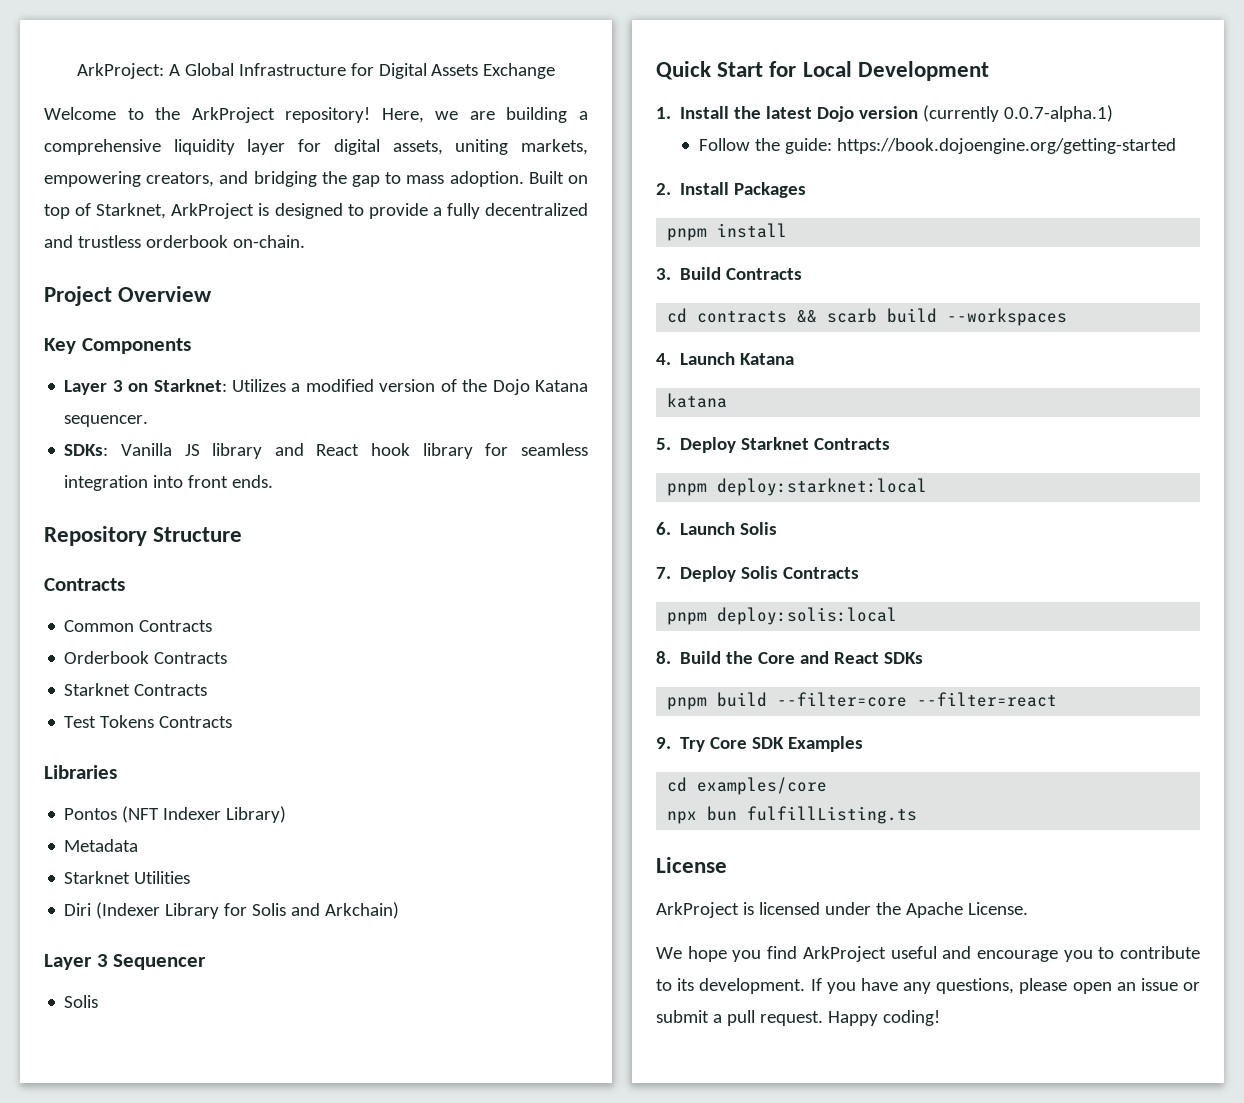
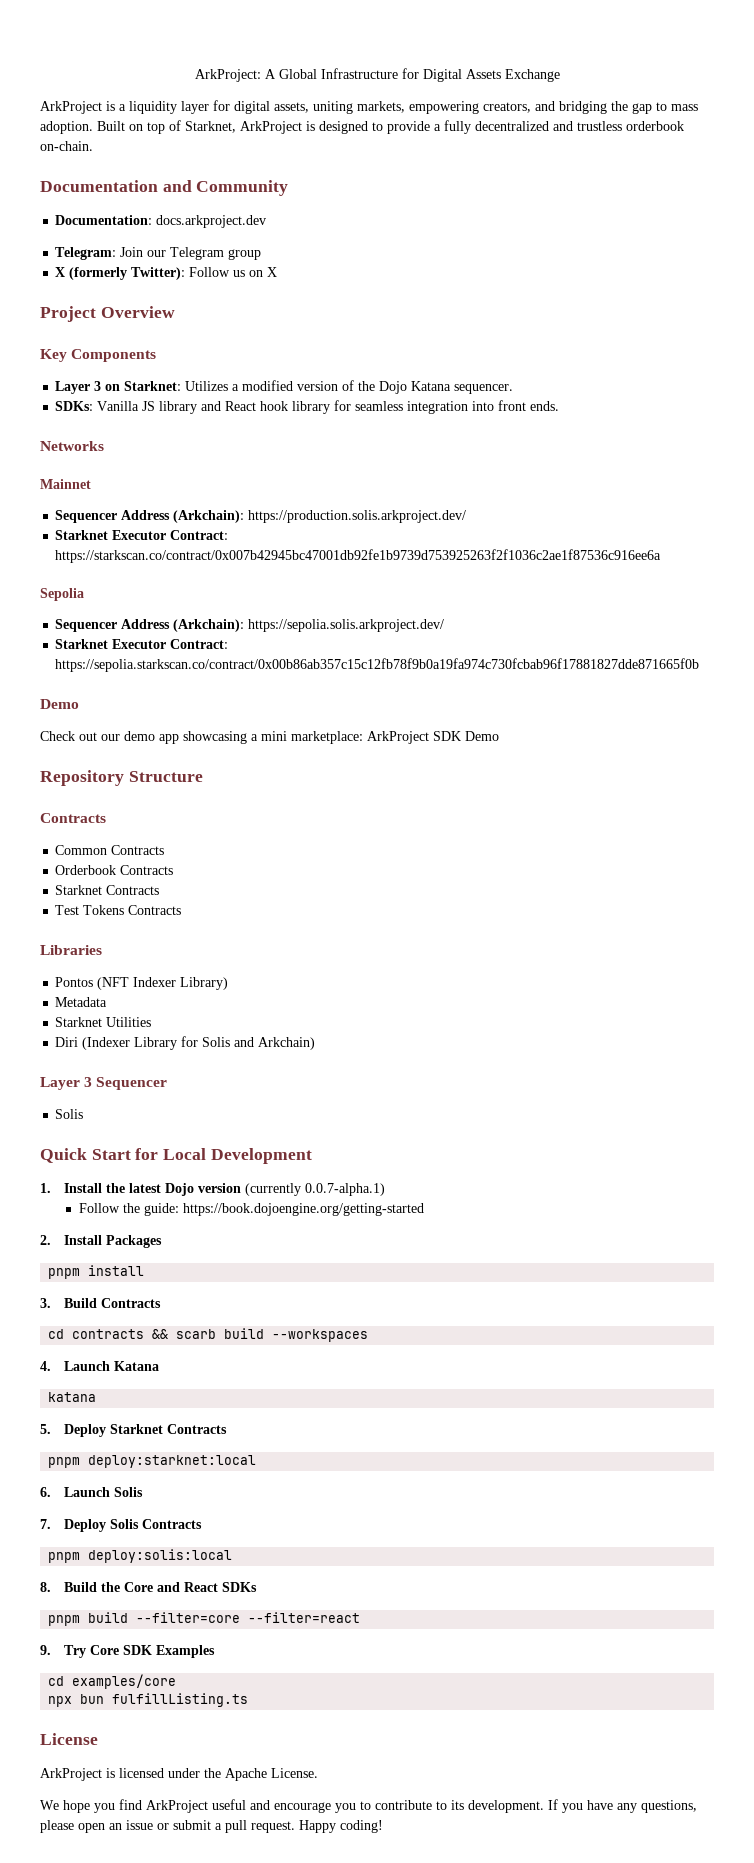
- Welcome to the ArkProject repository! Here, we are building a comprehensive liquidity layer for digital assets, uniting markets, empowering creators, and bridging the gap to mass adoption.
+ ArkProject is a liquidity layer for digital assets, uniting markets, empowering creators, and bridging the gap to mass adoption.
+ Documentation and Community
+ Documentation: docs.arkproject.dev
+ Telegram: Join our Telegram group
+ X (formerly Twitter): Follow us on X
+ Networks
+ Mainnet
+ Sequencer Address (Arkchain): https://production.solis.arkproject.dev/
+ Starknet Executor Contract: https://starkscan.co/contract/0x007b42945bc47001db92fe1b9739d753925263f2f1036c2ae1f87536c916ee6a
+ Sepolia
+ Sequencer Address (Arkchain): https://sepolia.solis.arkproject.dev/
+ Starknet Executor Contract: https://sepolia.starkscan.co/contract/0x00b86ab357c15c12fb78f9b0a19fa974c730fcbab96f17881827dde871665f0b
+ Demo
+ Check out our demo app showcasing a mini marketplace: ArkProject SDK Demo

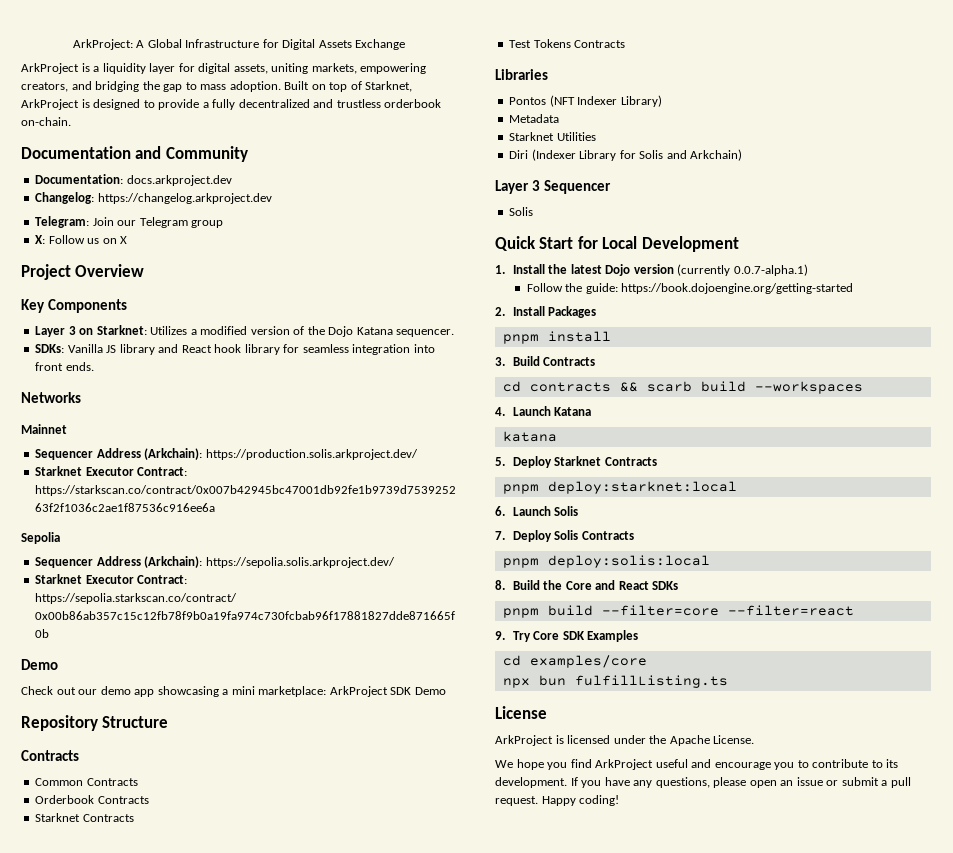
+ Changelog: https://changelog.arkproject.dev
- X (formerly Twitter): Follow us on X
+ X: Follow us on X

